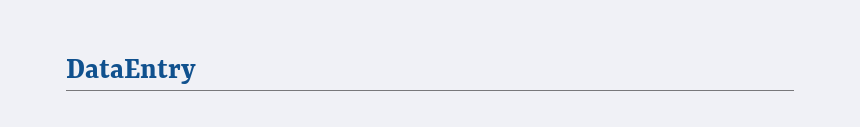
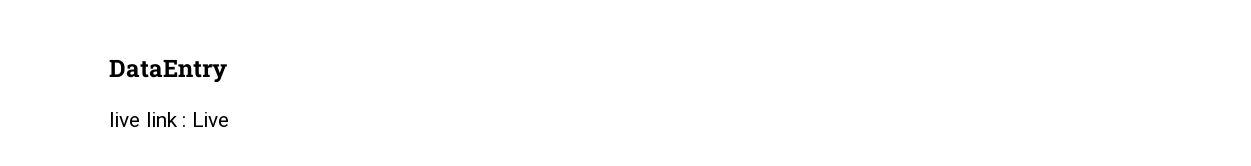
+ live link : Live

